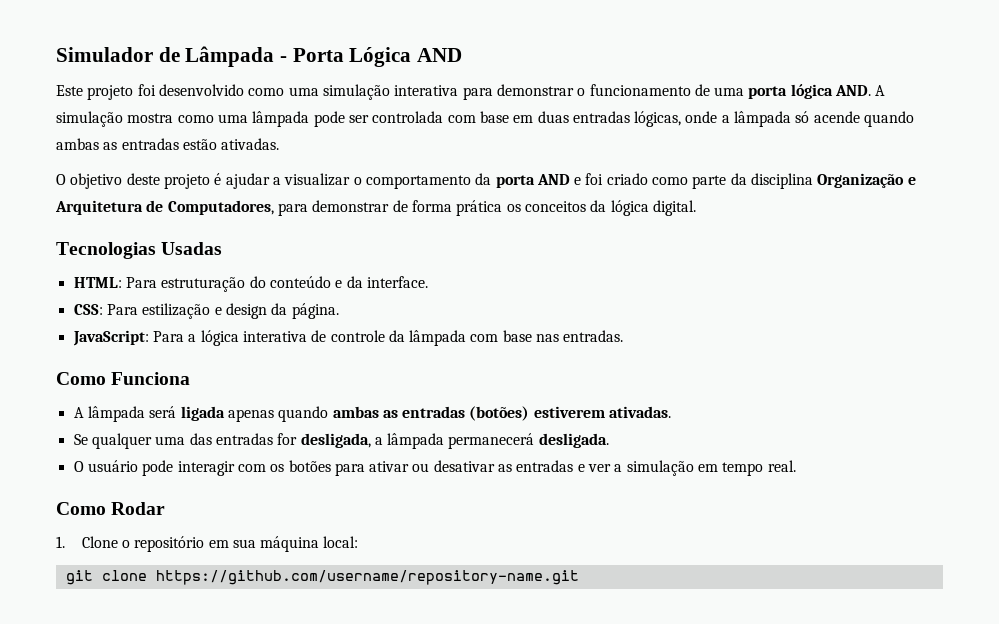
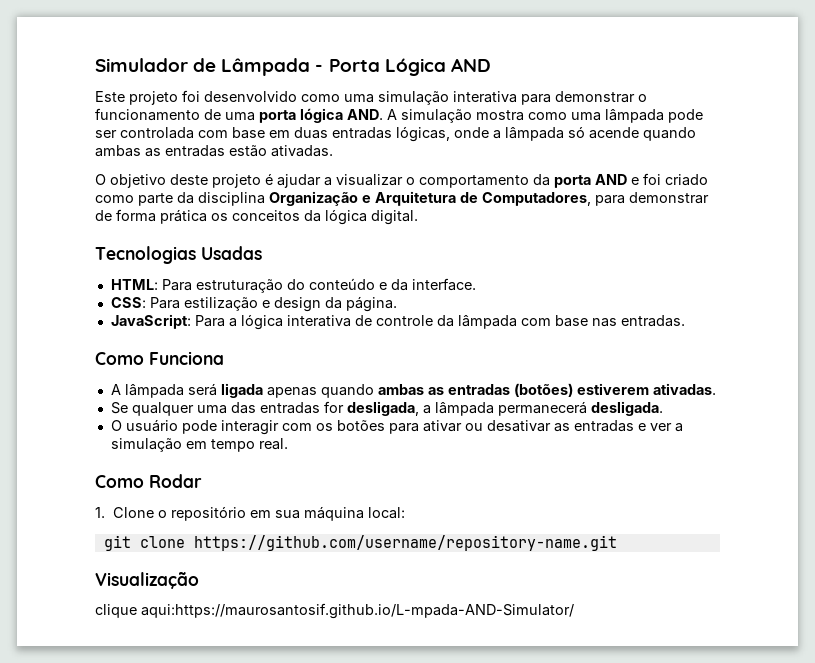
+ Visualização
+ clique aqui:https://maurosantosif.github.io/L-mpada-AND-Simulator/

